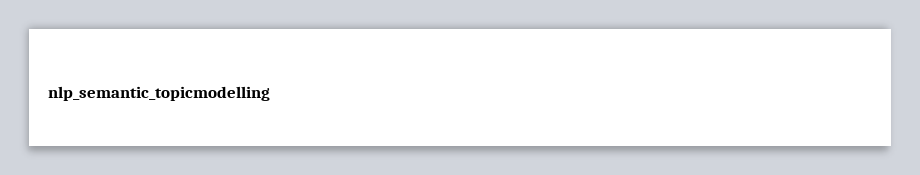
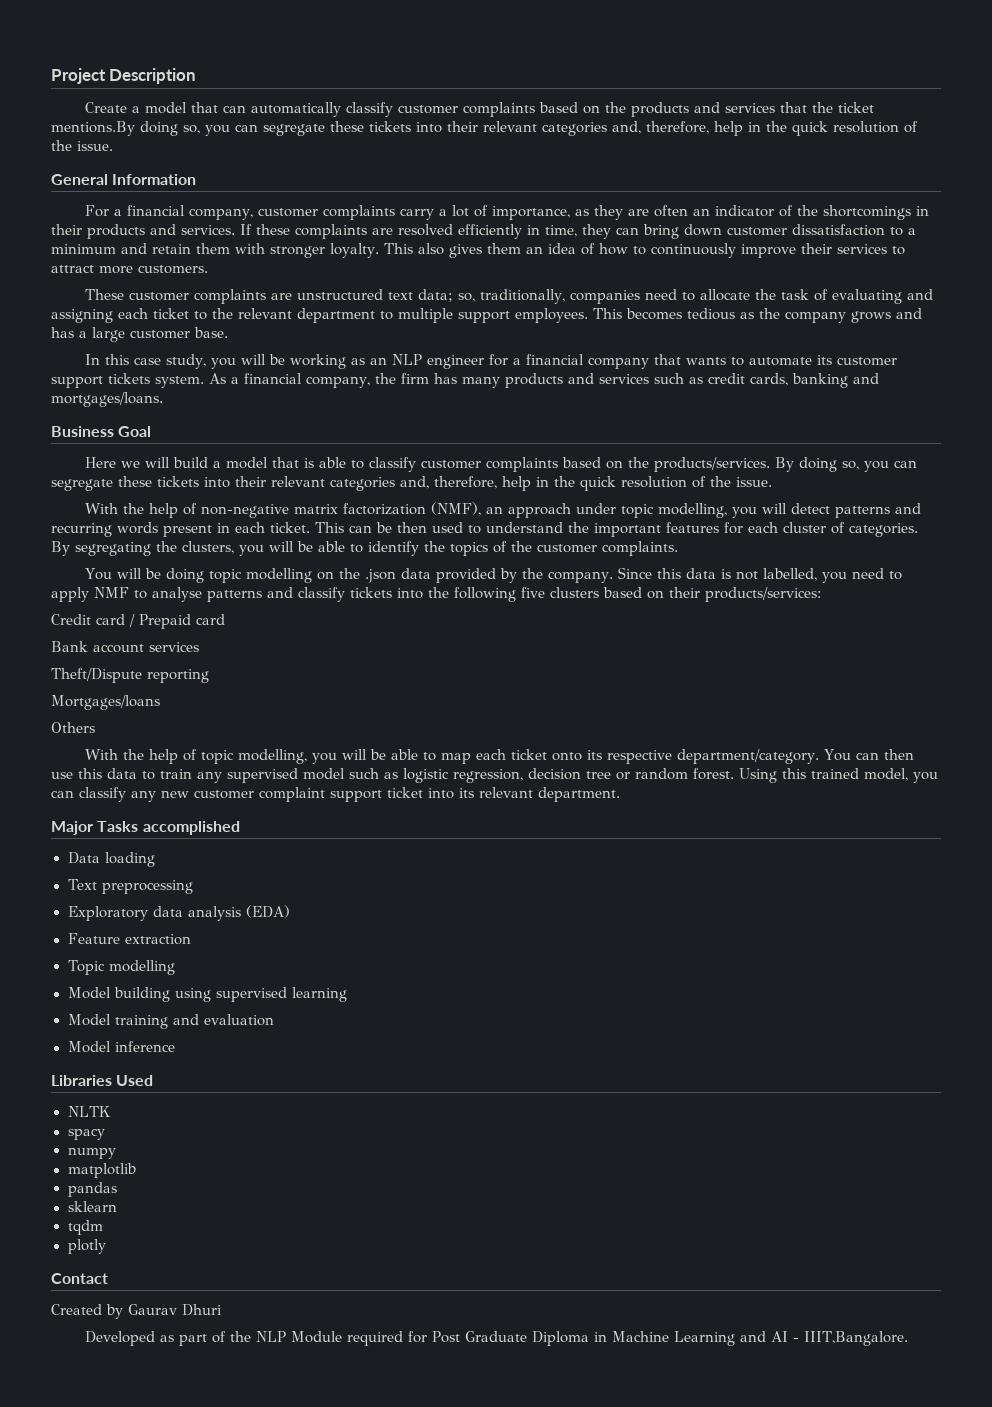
- nlp_semantic_topicmodelling
+ Project Description
+ Create a model that can automatically classify customer complaints based on the products and services that the ticket mentions.By doing so, you can segregate these tickets into their relevant categories and, therefore, help in the quick resolution of the issue.
+ General Information
+ For a financial company, customer complaints carry a lot of importance, as they are often an indicator of the shortcomings in their products and services. If these complaints are resolved efficiently in time, they can bring down customer dissatisfaction to a minimum and retain them with stronger loyalty. This also gives them an idea of how to continuously improve their services to attract more customers.
+ These customer complaints are unstructured text data; so, traditionally, companies need to allocate the task of evaluating and assigning each ticket to the relevant department to multiple support employees. This becomes tedious as the company grows and has a large customer base.
+ In this case study, you will be working as an NLP engineer for a financial company that wants to automate its customer support tickets system. As a financial company, the firm has many products and services such as credit cards, banking and mortgages/loans.
+ Business Goal
+ Here we will build a model that is able to classify customer complaints based on the products/services. By doing so, you can segregate these tickets into their relevant categories and, therefore, help in the quick resolution of the issue.
+ With the help of non-negative matrix factorization (NMF), an approach under topic modelling, you will detect patterns and recurring words present in each ticket. This can be then used to understand the important features for each cluster of categories. By segregating the clusters, you will be able to identify the topics of the customer complaints.
+ You will be doing topic modelling on the .json data provided by the company. Since this data is not labelled, you need to apply NMF to analyse patterns and classify tickets into the following five clusters based on their products/services:
+ Credit card / Prepaid card
+ Bank account services
+ Theft/Dispute reporting
+ Mortgages/loans
+ Others
+ With the help of topic modelling, you will be able to map each ticket onto its respective department/category. You can then use this data to train any supervised model such as logistic regression, decision tree or random forest. Using this trained model, you can classify any new customer complaint support ticket into its relevant department.
+ Major Tasks accomplished
+ Data loading
+ Text preprocessing
+ Exploratory data analysis (EDA)
+ Feature extraction
+ Topic modelling
+ Model building using supervised learning
+ Model training and evaluation
+ Model inference
+ Libraries Used
+ NLTK
+ spacy
+ numpy
+ matplotlib
+ pandas
+ sklearn
+ tqdm
+ plotly
+ Contact
+ Created by Gaurav Dhuri
+ Developed as part of the NLP Module required for Post Graduate Diploma in Machine Learning and AI - IIIT,Bangalore.

